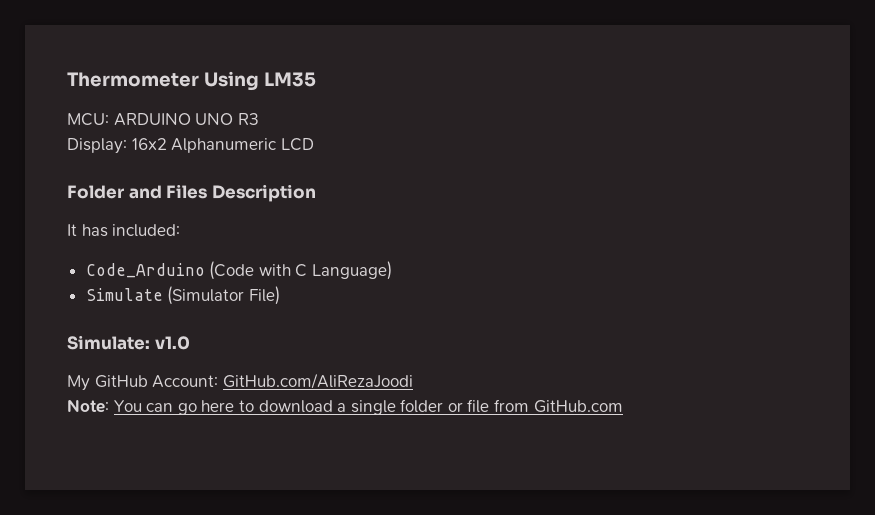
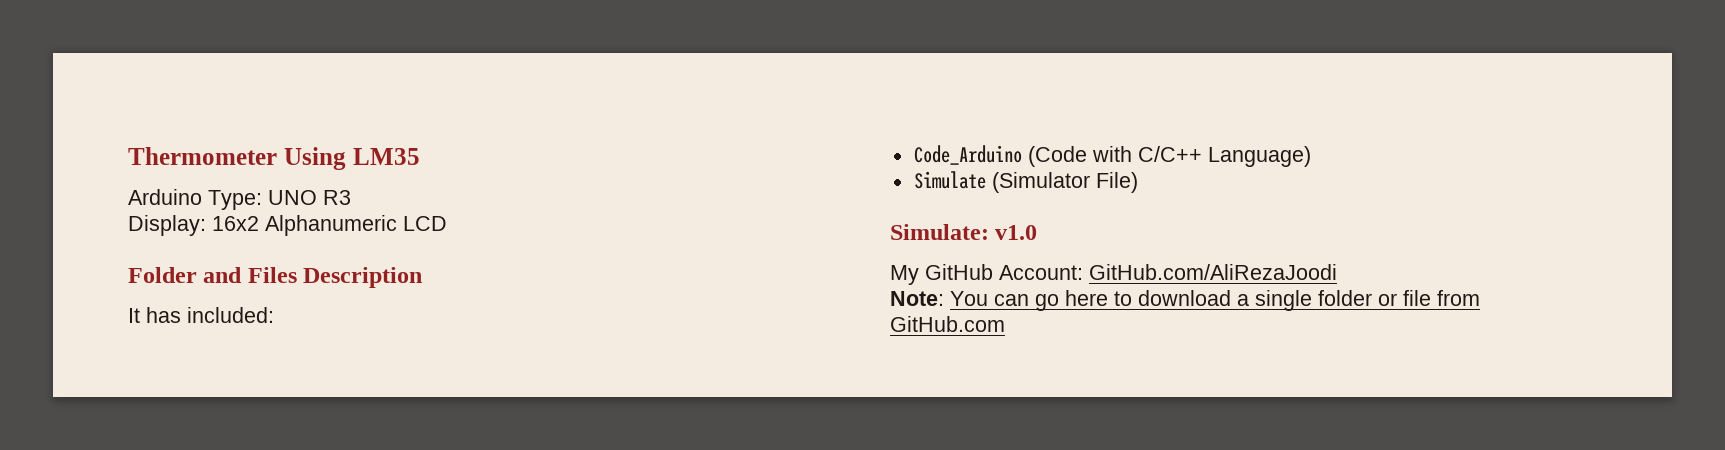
- MCU: ARDUINO UNO R3
+ Arduino Type: UNO R3
- Code_Arduino (Code with C Language)
+ Code_Arduino (Code with C/C++ Language)

